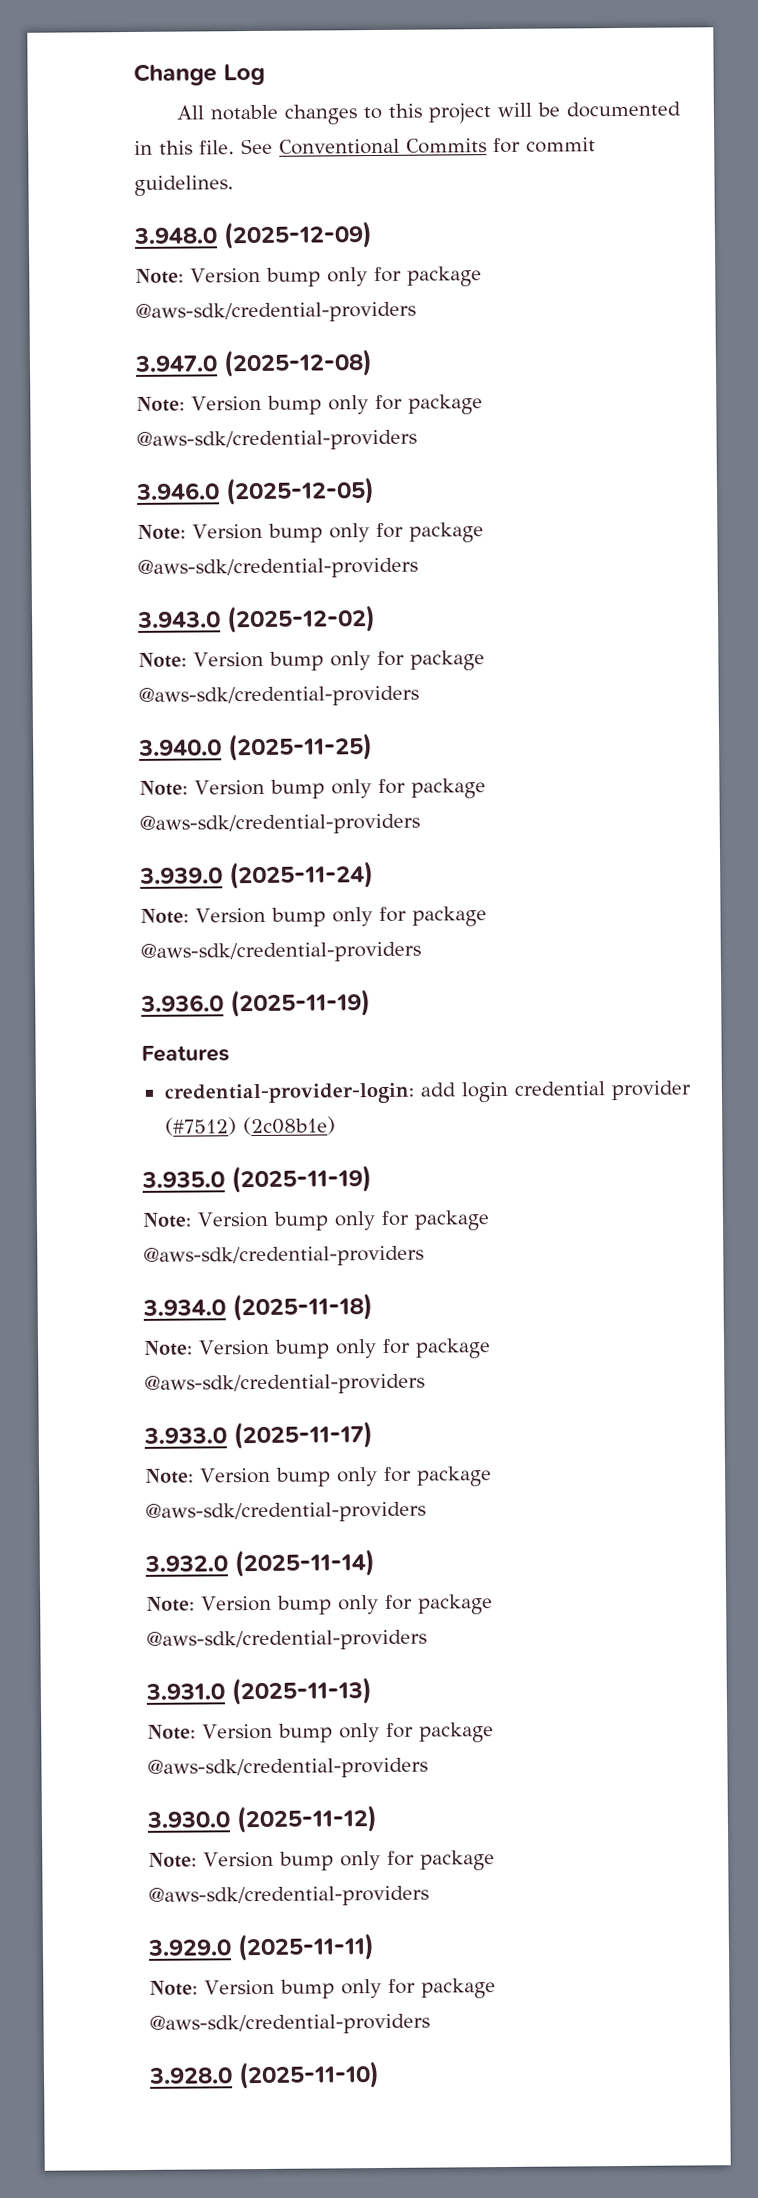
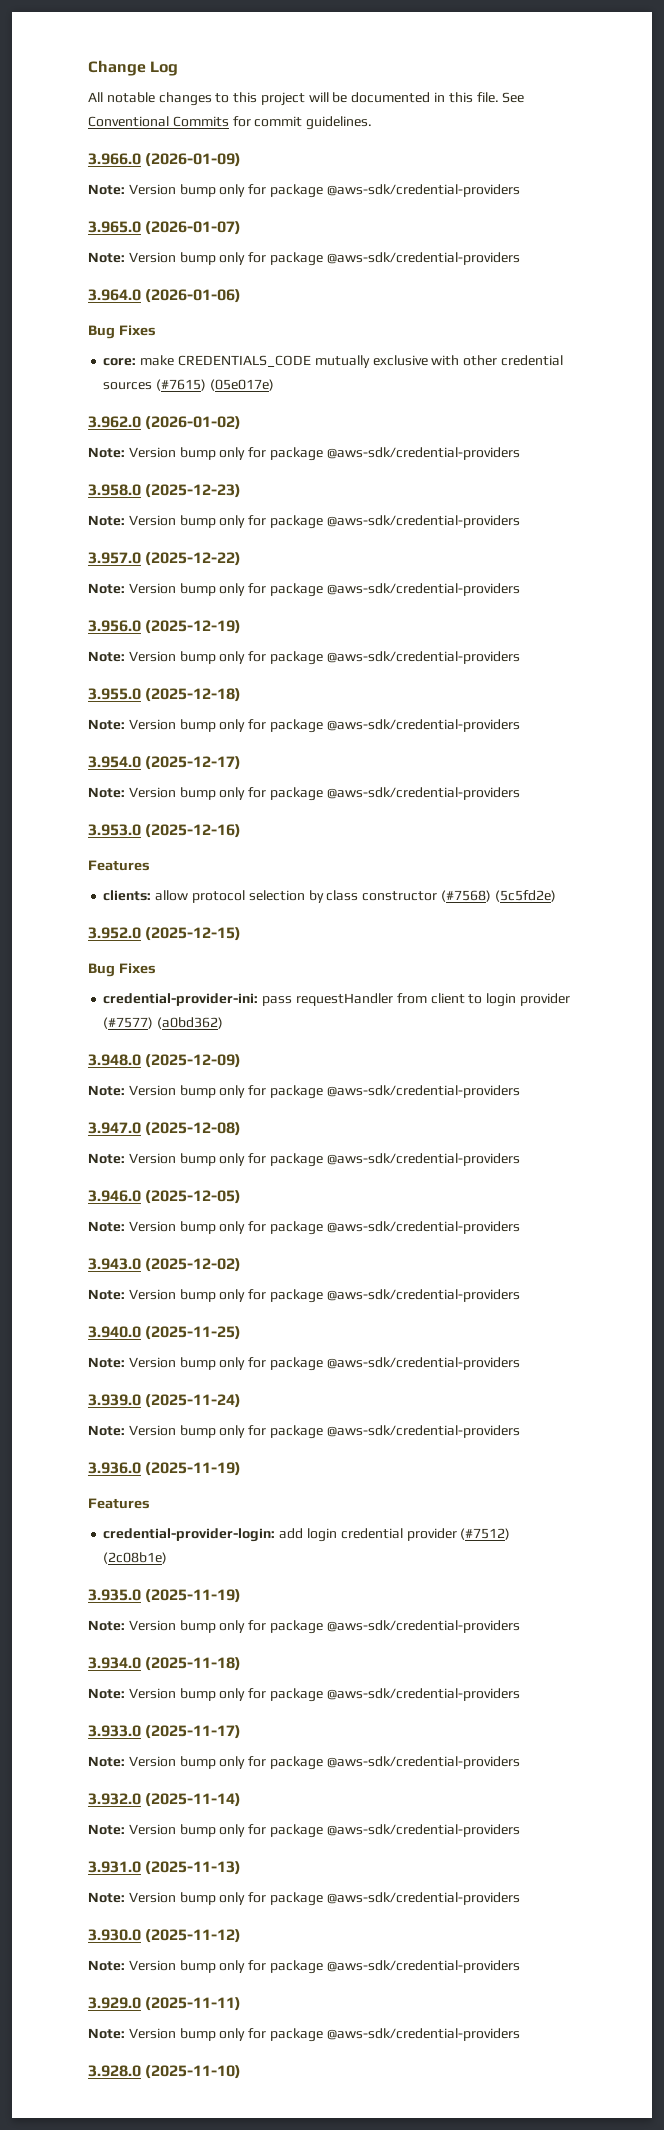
+ 3.966.0 (2026-01-09)
+ Note: Version bump only for package @aws-sdk/credential-providers
+ 3.965.0 (2026-01-07)
+ Note: Version bump only for package @aws-sdk/credential-providers
+ 3.964.0 (2026-01-06)
+ Bug Fixes
+ core: make CREDENTIALS_CODE mutually exclusive with other credential sources (#7615) (05e017e)
+ 3.962.0 (2026-01-02)
+ Note: Version bump only for package @aws-sdk/credential-providers
+ 3.958.0 (2025-12-23)
+ Note: Version bump only for package @aws-sdk/credential-providers
+ 3.957.0 (2025-12-22)
+ Note: Version bump only for package @aws-sdk/credential-providers
+ 3.956.0 (2025-12-19)
+ Note: Version bump only for package @aws-sdk/credential-providers
+ 3.955.0 (2025-12-18)
+ Note: Version bump only for package @aws-sdk/credential-providers
+ 3.954.0 (2025-12-17)
+ Note: Version bump only for package @aws-sdk/credential-providers
+ 3.953.0 (2025-12-16)
+ Features
+ clients: allow protocol selection by class constructor (#7568) (5c5fd2e)
+ 3.952.0 (2025-12-15)
+ Bug Fixes
+ credential-provider-ini: pass requestHandler from client to login provider (#7577) (a0bd362)

